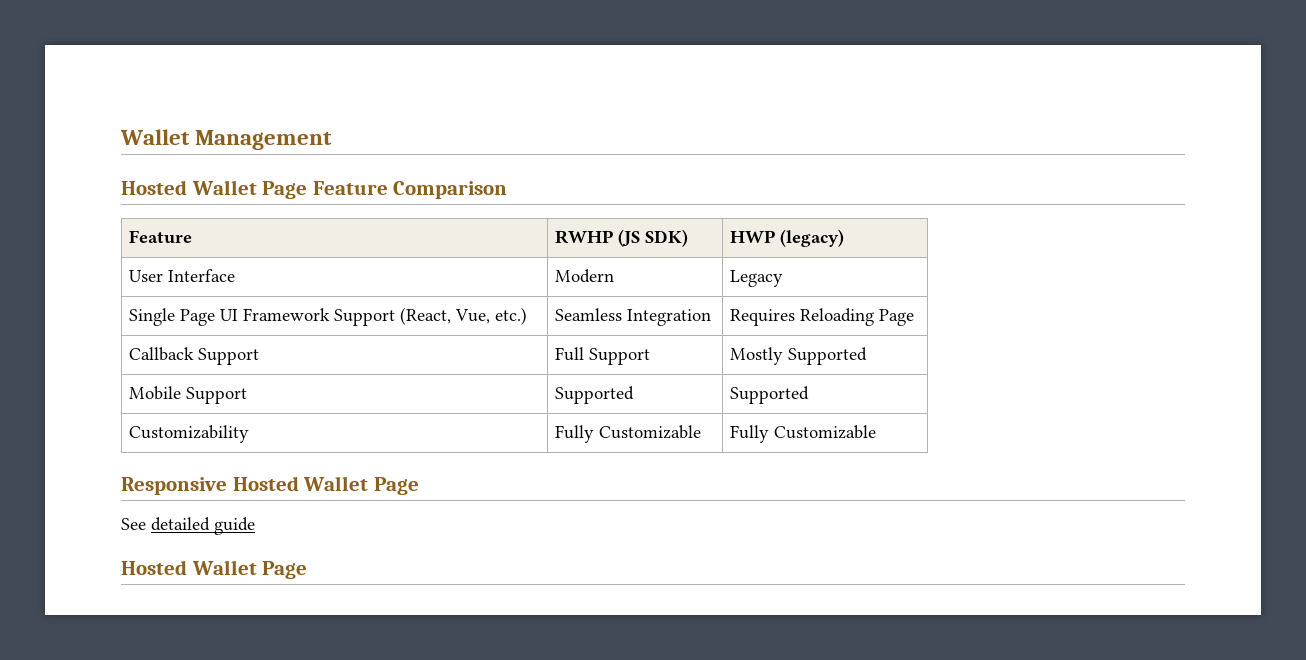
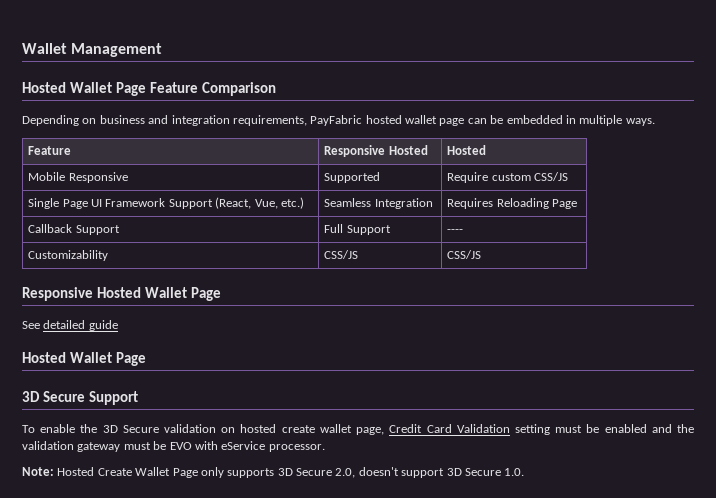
- Feature | RWHP (JS SDK) | HWP (legacy)
- User Interface | Modern | Legacy
+ Depending on business and integration requirements, PayFabric hosted wallet page can be embedded in multiple ways.
+ Feature | Responsive Hosted | Hosted
+ Mobile Responsive | Supported | Require custom CSS/JS
- Callback Support | Full Support | Mostly Supported
- Mobile Support | Supported | Supported
- Customizability | Fully Customizable | Fully Customizable
+ Callback Support | Full Support | ----
+ Customizability | CSS/JS | CSS/JS
+ 3D Secure Support
+ To enable the 3D Secure validation on hosted create wallet page, Credit Card Validation setting must be enabled and the validation gateway must be EVO with eService processor.
+ Note: Hosted Create Wallet Page only supports 3D Secure 2.0, doesn't support 3D Secure 1.0.

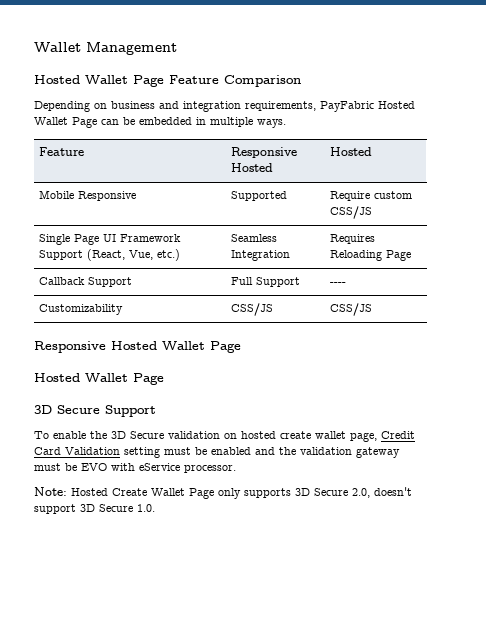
- Depending on business and integration requirements, PayFabric hosted wallet page can be embedded in multiple ways.
+ Depending on business and integration requirements, PayFabric Hosted Wallet Page can be embedded in multiple ways.
- See detailed guide

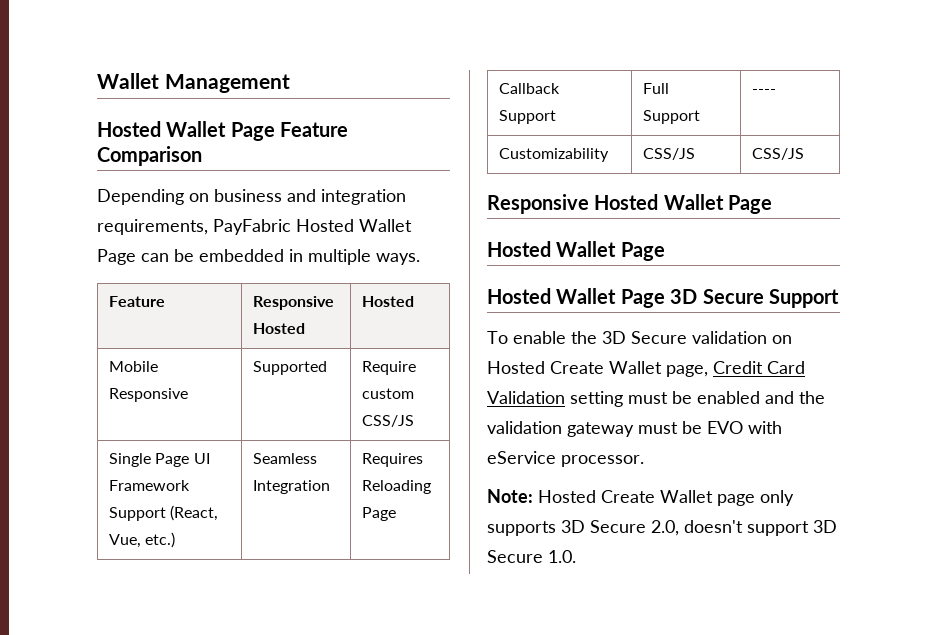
- 3D Secure Support
+ Hosted Wallet Page 3D Secure Support
- To enable the 3D Secure validation on hosted create wallet page, Credit Card Validation setting must be enabled and the validation gateway must be EVO with eService processor.
+ To enable the 3D Secure validation on Hosted Create Wallet page, Credit Card Validation setting must be enabled and the validation gateway must be EVO with eService processor.
- Note: Hosted Create Wallet Page only supports 3D Secure 2.0, doesn't support 3D Secure 1.0.
+ Note: Hosted Create Wallet page only supports 3D Secure 2.0, doesn't support 3D Secure 1.0.

